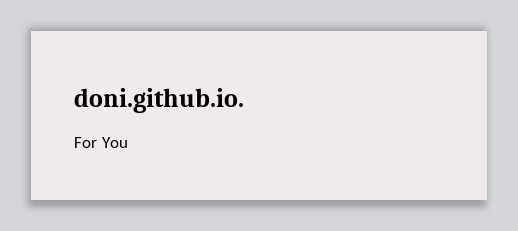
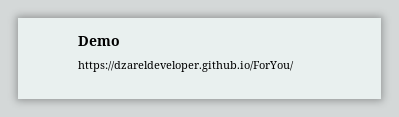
- doni.github.io.
- For You
+ Demo
+ https://dzareldeveloper.github.io/ForYou/

